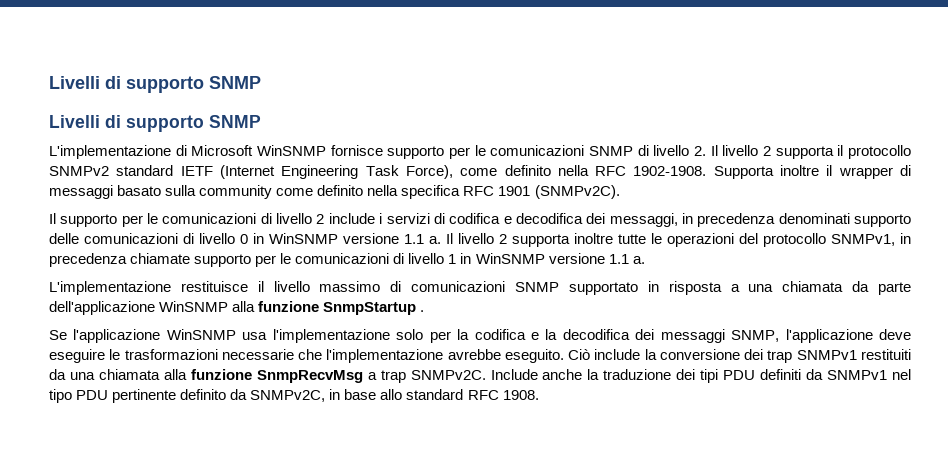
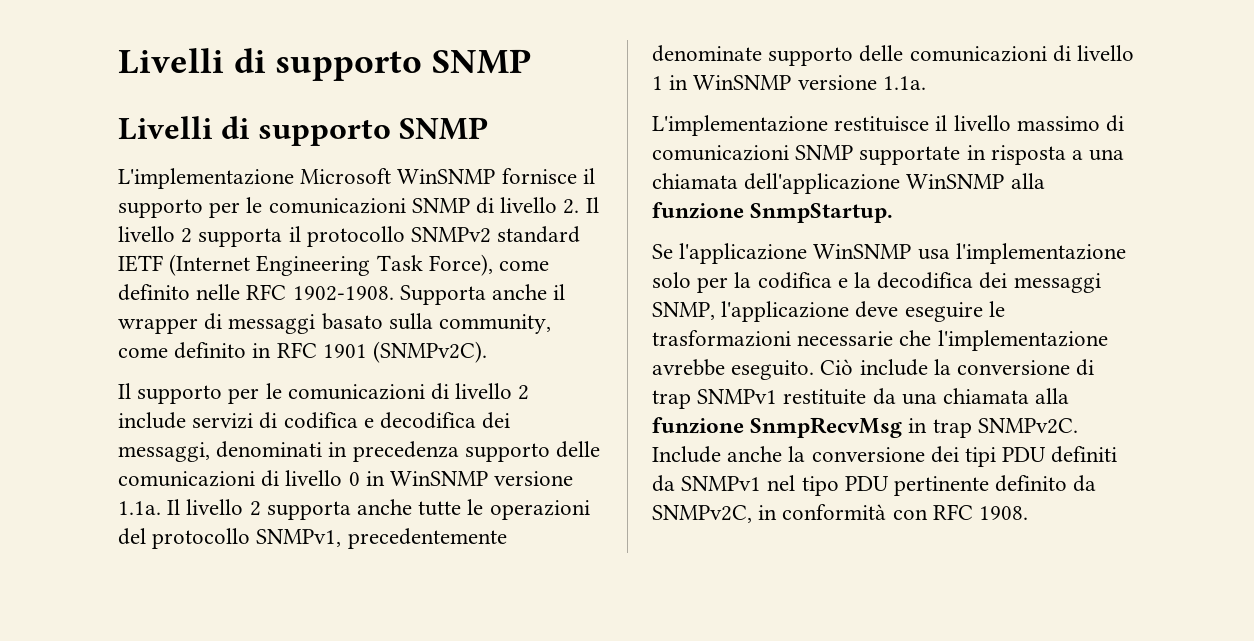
- L'implementazione di Microsoft WinSNMP fornisce supporto per le comunicazioni SNMP di livello 2. Il livello 2 supporta il protocollo SNMPv2 standard IETF (Internet Engineering Task Force), come definito nella RFC 1902-1908.
+ L'implementazione Microsoft WinSNMP fornisce il supporto per le comunicazioni SNMP di livello 2. Il livello 2 supporta il protocollo SNMPv2 standard IETF (Internet Engineering Task Force), come definito nelle RFC 1902-1908.
- Supporta inoltre il wrapper di messaggi basato sulla community come definito nella specifica RFC 1901 (SNMPv2C).
+ Supporta anche il wrapper di messaggi basato sulla community, come definito in RFC 1901 (SNMPv2C).
- Il supporto per le comunicazioni di livello 2 include i servizi di codifica e decodifica dei messaggi, in precedenza denominati supporto delle comunicazioni di livello 0 in WinSNMP versione 1.1 a. Il livello 2 supporta inoltre tutte le operazioni del protocollo SNMPv1, in precedenza chiamate supporto per le comunicazioni di livello 1 in WinSNMP versione 1.1 a.
+ Il supporto per le comunicazioni di livello 2 include servizi di codifica e decodifica dei messaggi, denominati in precedenza supporto delle comunicazioni di livello 0 in WinSNMP versione 1.1a. Il livello 2 supporta anche tutte le operazioni del protocollo SNMPv1, precedentemente denominate supporto delle comunicazioni di livello 1 in WinSNMP versione 1.1a.
- L'implementazione restituisce il livello massimo di comunicazioni SNMP supportato in risposta a una chiamata da parte dell'applicazione WinSNMP alla funzione SnmpStartup .
+ L'implementazione restituisce il livello massimo di comunicazioni SNMP supportate in risposta a una chiamata dell'applicazione WinSNMP alla funzione SnmpStartup.
- Ciò include la conversione dei trap SNMPv1 restituiti da una chiamata alla funzione SnmpRecvMsg a trap SNMPv2C.
+ Ciò include la conversione di trap SNMPv1 restituite da una chiamata alla funzione SnmpRecvMsg in trap SNMPv2C.
- Include anche la traduzione dei tipi PDU definiti da SNMPv1 nel tipo PDU pertinente definito da SNMPv2C, in base allo standard RFC 1908.
+ Include anche la conversione dei tipi PDU definiti da SNMPv1 nel tipo PDU pertinente definito da SNMPv2C, in conformità con RFC 1908.

